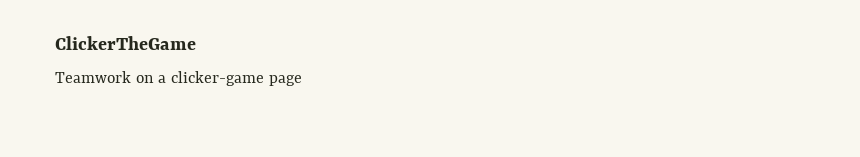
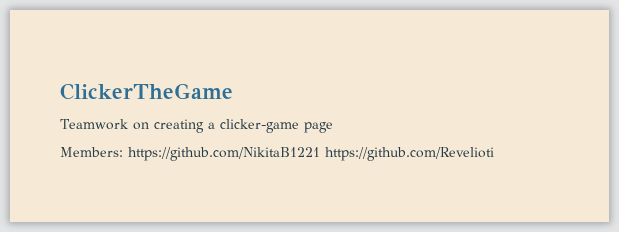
- Teamwork on a clicker-game page
+ Teamwork on creating a clicker-game page
+ Members: https://github.com/NikitaB1221 https://github.com/Revelioti

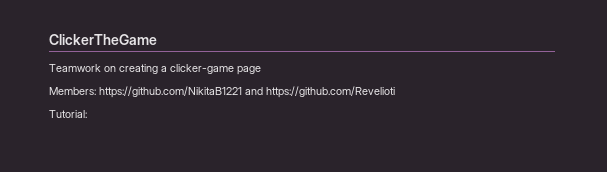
- Members: https://github.com/NikitaB1221 https://github.com/Revelioti
+ Members: https://github.com/NikitaB1221 and https://github.com/Revelioti
+ Tutorial:

